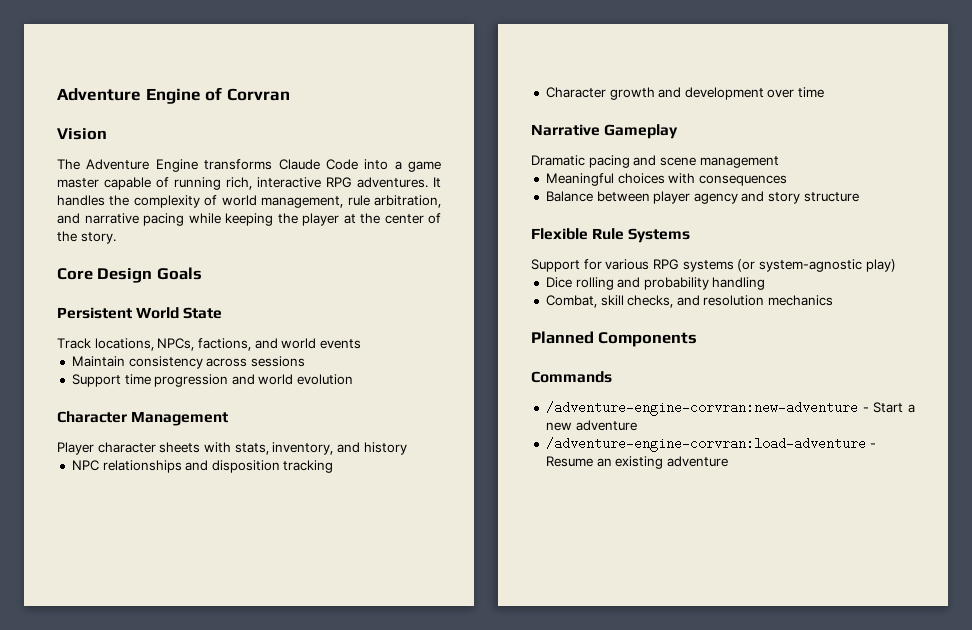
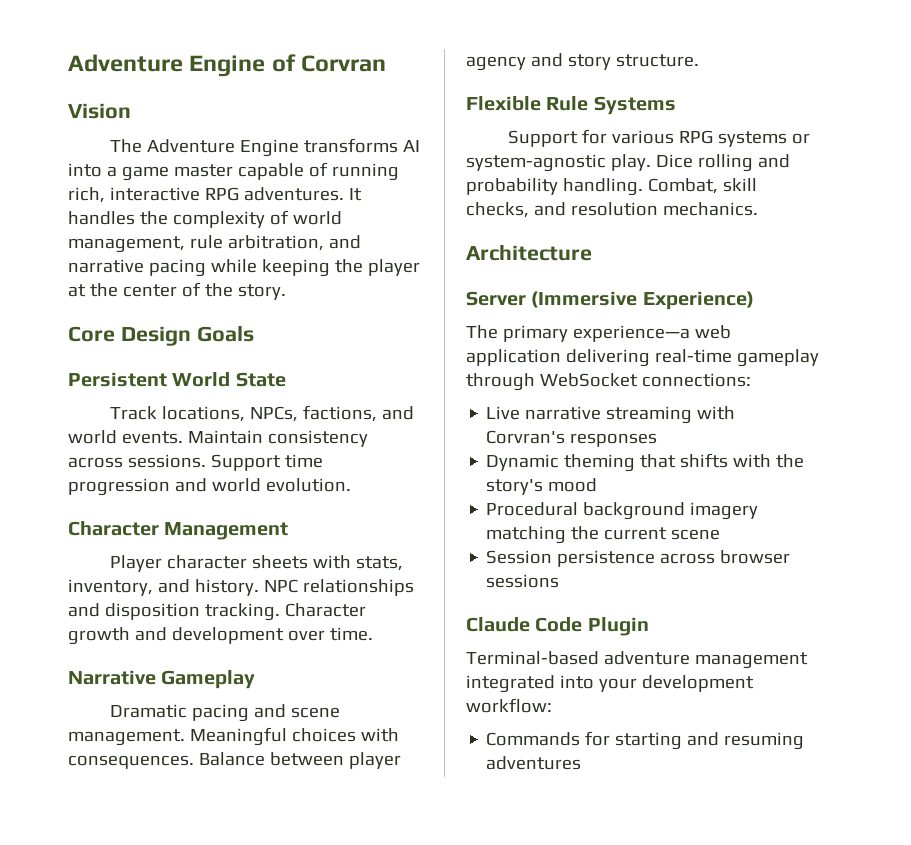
- The Adventure Engine transforms Claude Code into a game master capable of running rich, interactive RPG adventures.
+ The Adventure Engine transforms AI into a game master capable of running rich, interactive RPG adventures.
- Track locations, NPCs, factions, and world events
- Maintain consistency across sessions
- Support time progression and world evolution
+ Track locations, NPCs, factions, and world events. Maintain consistency across sessions. Support time progression and world evolution.
- Player character sheets with stats, inventory, and history
- NPC relationships and disposition tracking
- Character growth and development over time
+ Player character sheets with stats, inventory, and history. NPC relationships and disposition tracking. Character growth and development over time.
- Dramatic pacing and scene management
- Meaningful choices with consequences
- Balance between player agency and story structure
+ Dramatic pacing and scene management. Meaningful choices with consequences. Balance between player agency and story structure.
- Support for various RPG systems (or system-agnostic play)
- Dice rolling and probability handling
- Combat, skill checks, and resolution mechanics
- Planned Components
- Commands
- /adventure-engine-corvran:new-adventure - Start a new adventure
- /adventure-engine-corvran:load-adventure - Resume an existing adventure
+ Support for various RPG systems or system-agnostic play. Dice rolling and probability handling. Combat, skill checks, and resolution mechanics.
+ Architecture
+ Server (Immersive Experience)
+ The primary experience—a web application delivering real-time gameplay through WebSocket connections:
+ Live narrative streaming with Corvran's responses
+ Dynamic theming that shifts with the story's mood
+ Procedural background imagery matching the current scene
+ Session persistence across browser sessions
+ Claude Code Plugin
+ Terminal-based adventure management integrated into your development workflow:
+ Commands for starting and resuming adventures

